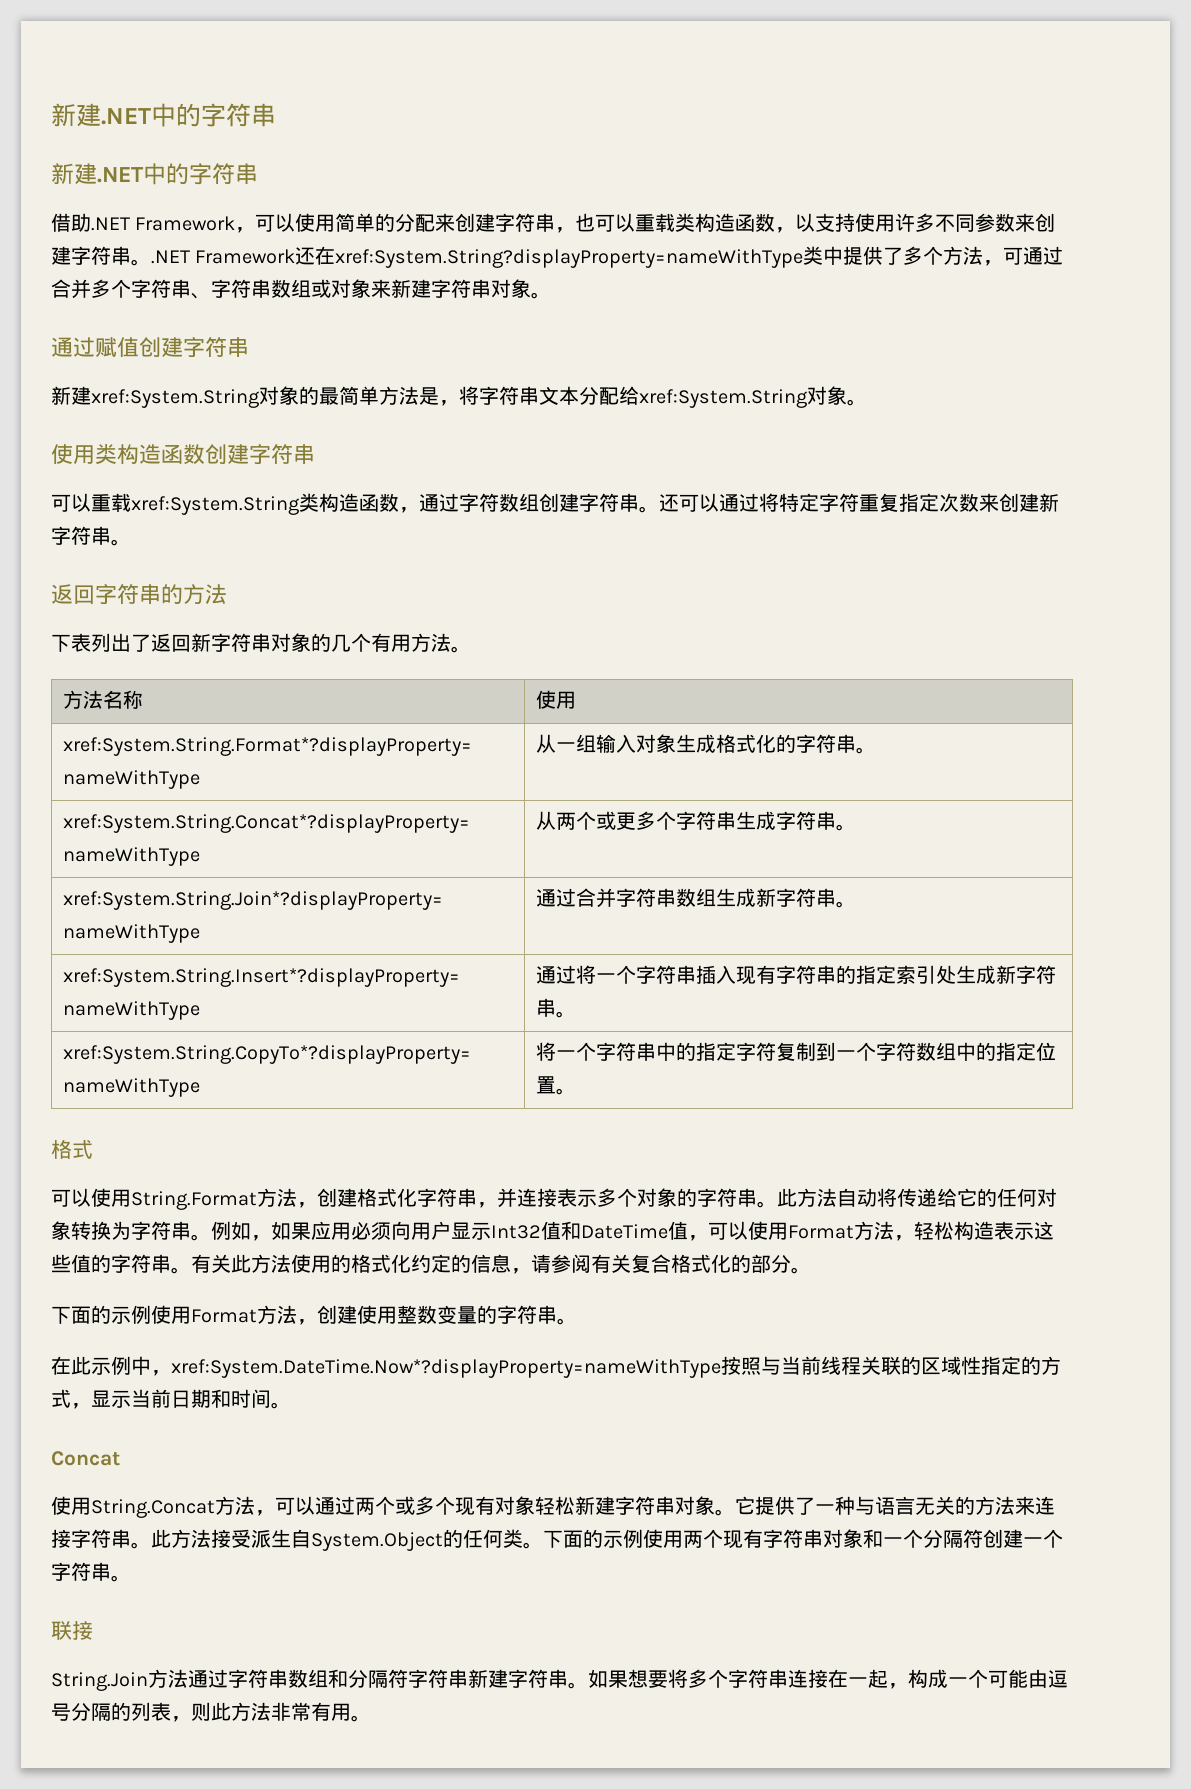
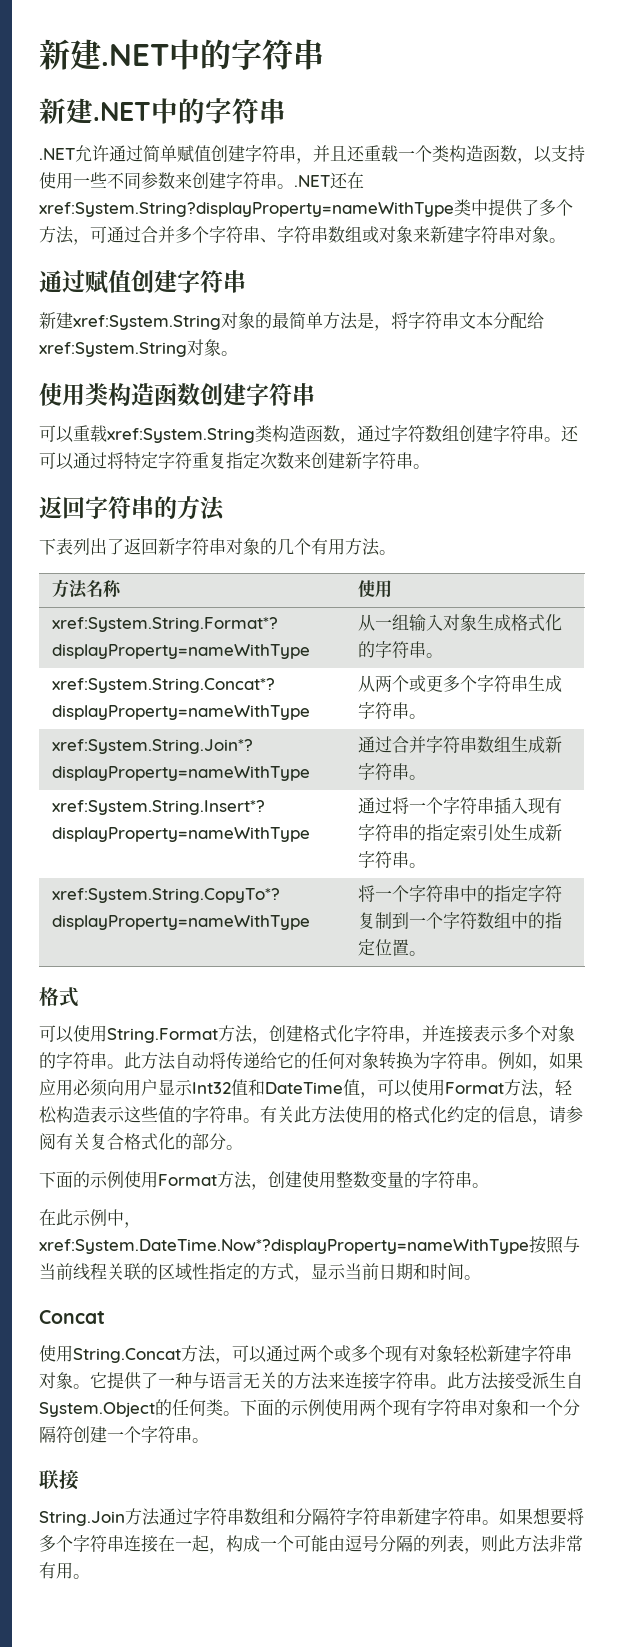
- 借助.NET Framework，可以使用简单的分配来创建字符串，也可以重载类构造函数，以支持使用许多不同参数来创建字符串。.NET Framework还在xref:System.String?displayProperty=nameWithType类中提供了多个方法，可通过合并多个字符串、字符串数组或对象来新建字符串对象。
+ .NET允许通过简单赋值创建字符串，并且还重载一个类构造函数，以支持使用一些不同参数来创建字符串。.NET还在xref:System.String?displayProperty=nameWithType类中提供了多个方法，可通过合并多个字符串、字符串数组或对象来新建字符串对象。

